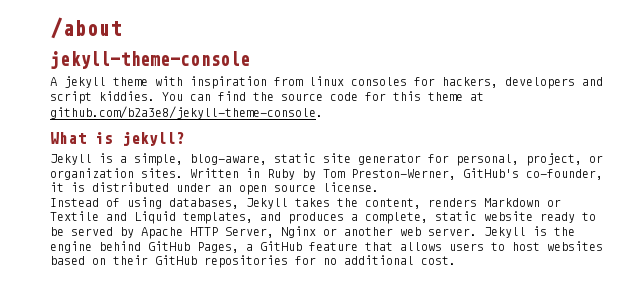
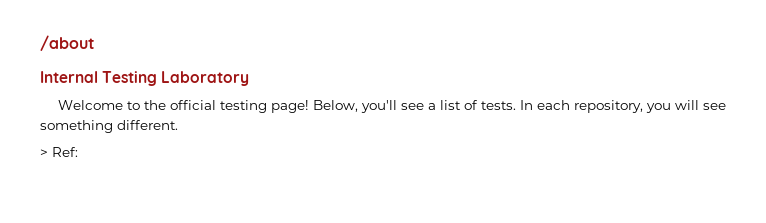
- jekyll-theme-console
- A jekyll theme with inspiration from linux consoles for hackers, developers and script kiddies. You can find the source code for this theme at github.com/b2a3e8/jekyll-theme-console.
- What is jekyll?
- Jekyll is a simple, blog-aware, static site generator for personal, project, or organization sites. Written in Ruby by Tom Preston-Werner, GitHub's co-founder, it is distributed under an open source license.
- Instead of using databases, Jekyll takes the content, renders Markdown or Textile and Liquid templates, and produces a complete, static website ready to be served by Apache HTTP Server, Nginx or another web server. Jekyll is the engine behind GitHub Pages, a GitHub feature that allows users to host websites based on their GitHub repositories for no additional cost.
+ Internal Testing Laboratory
+ Welcome to the official testing page! Below, you'll see a list of tests. In each repository, you will see something different.
+ > Ref:

